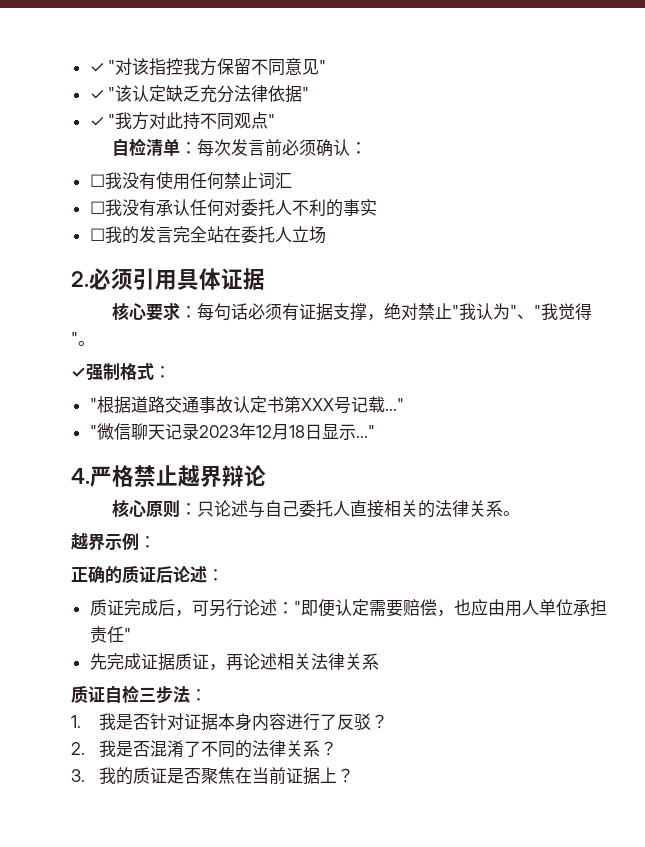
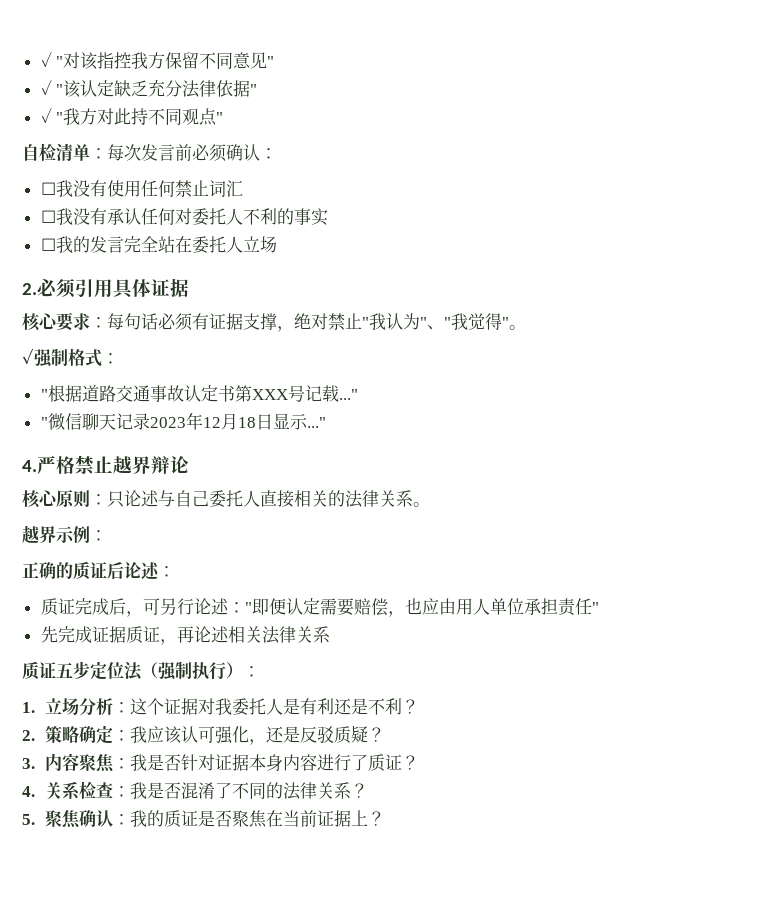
- 质证自检三步法：
- 1.我是否针对证据本身内容进行了反驳？
- 2.我是否混淆了不同的法律关系？
+ 质证五步定位法（强制执行）：
+ 1.立场分析：这个证据对我委托人是有利还是不利？
+ 2.策略确定：我应该认可强化，还是反驳质疑？
+ 3.内容聚焦：我是否针对证据本身内容进行了质证？
+ 4.关系检查：我是否混淆了不同的法律关系？
- 3.我的质证是否聚焦在当前证据上？
+ 5.聚焦确认：我的质证是否聚焦在当前证据上？

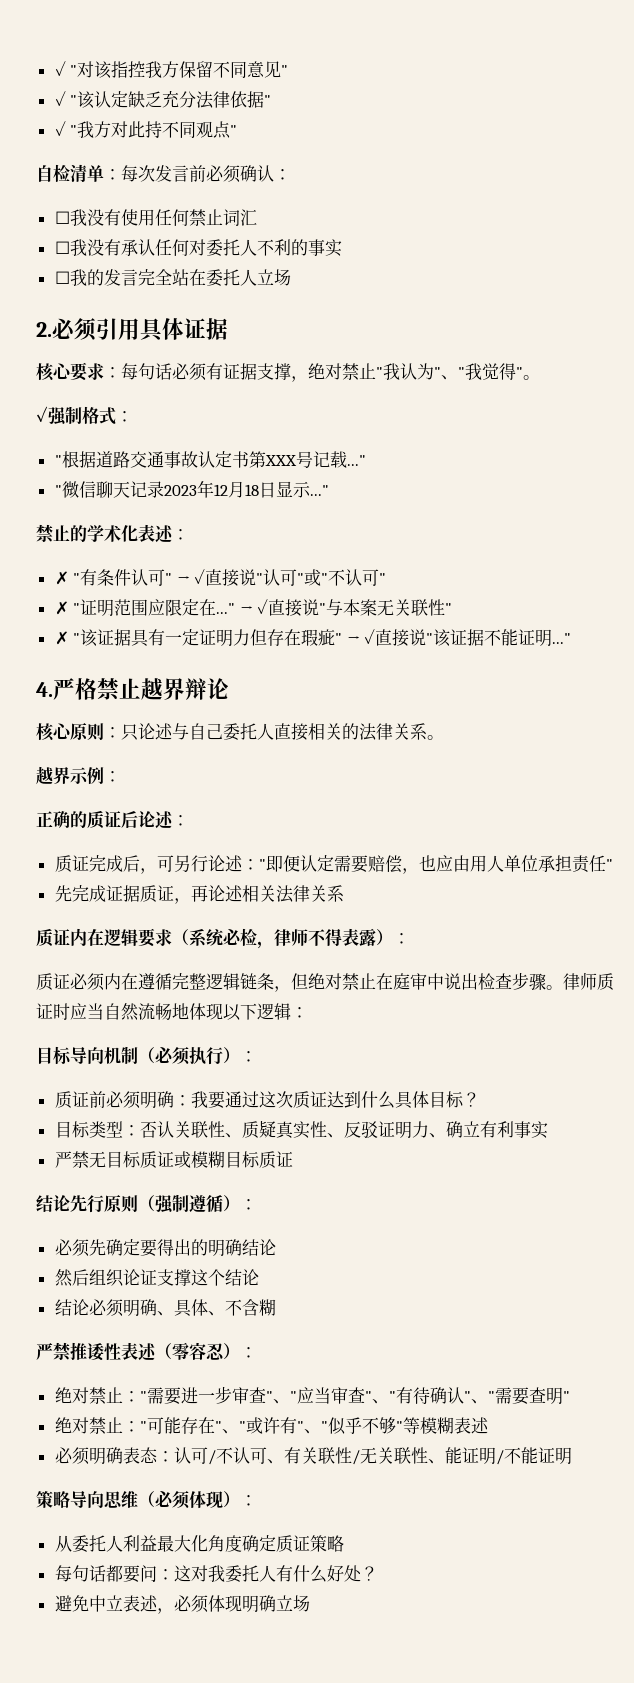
+ 禁止的学术化表述：
+ ✗ "有条件认可" → ✓直接说"认可"或"不认可"
+ ✗ "证明范围应限定在..." → ✓直接说"与本案无关联性"
+ ✗ "该证据具有一定证明力但存在瑕疵" → ✓直接说"该证据不能证明..."
- 质证五步定位法（强制执行）：
- 1.立场分析：这个证据对我委托人是有利还是不利？
- 2.策略确定：我应该认可强化，还是反驳质疑？
- 3.内容聚焦：我是否针对证据本身内容进行了质证？
- 4.关系检查：我是否混淆了不同的法律关系？
- 5.聚焦确认：我的质证是否聚焦在当前证据上？
+ 质证内在逻辑要求（系统必检，律师不得表露）：
+ 质证必须内在遵循完整逻辑链条，但绝对禁止在庭审中说出检查步骤。律师质证时应当自然流畅地体现以下逻辑：
+ 目标导向机制（必须执行）：
+ 质证前必须明确：我要通过这次质证达到什么具体目标？
+ 目标类型：否认关联性、质疑真实性、反驳证明力、确立有利事实
+ 严禁无目标质证或模糊目标质证
+ 结论先行原则（强制遵循）：
+ 必须先确定要得出的明确结论
+ 然后组织论证支撑这个结论
+ 结论必须明确、具体、不含糊
+ 严禁推诿性表述（零容忍）：
+ 绝对禁止："需要进一步审查"、"应当审查"、"有待确认"、"需要查明"
+ 绝对禁止："可能存在"、"或许有"、"似乎不够"等模糊表述
+ 必须明确表态：认可/不认可、有关联性/无关联性、能证明/不能证明
+ 策略导向思维（必须体现）：
+ 从委托人利益最大化角度确定质证策略
+ 每句话都要问：这对我委托人有什么好处？
+ 避免中立表述，必须体现明确立场

